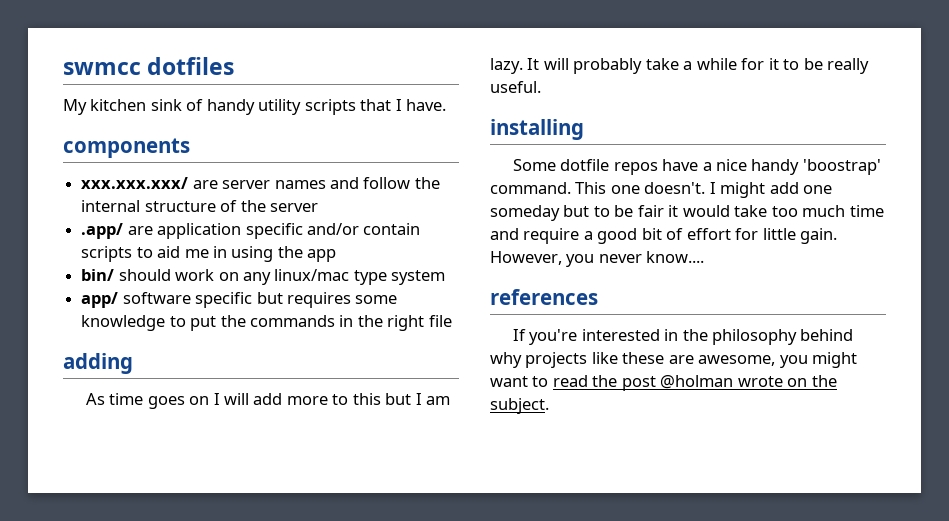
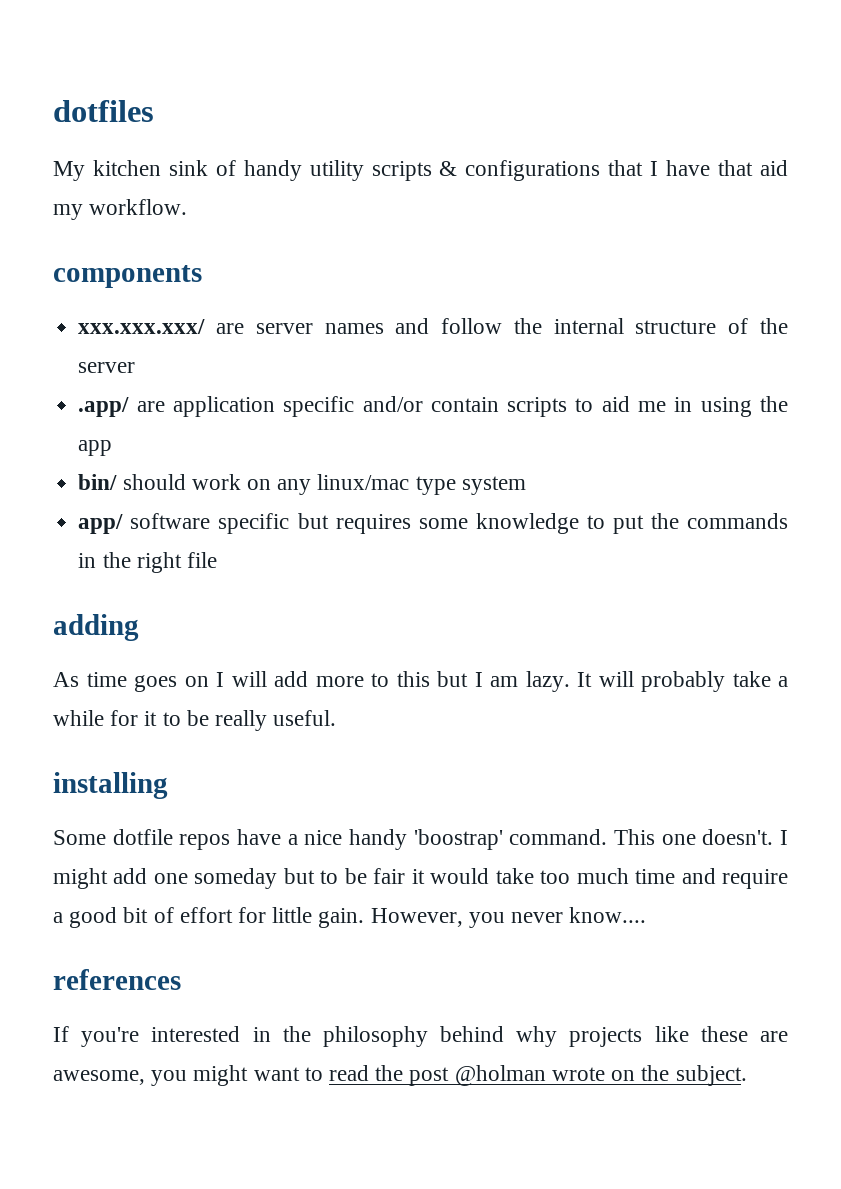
- swmcc dotfiles
+ dotfiles
- My kitchen sink of handy utility scripts that I have.
+ My kitchen sink of handy utility scripts & configurations that I have that aid my workflow.

